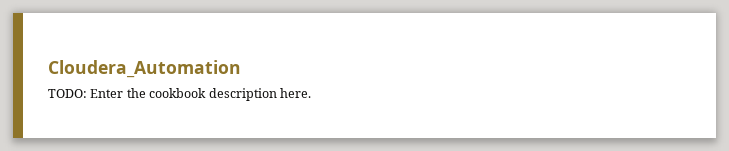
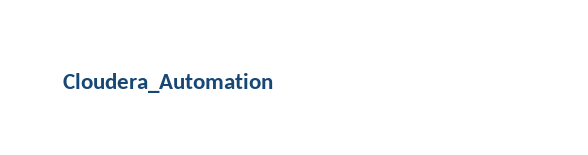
- TODO: Enter the cookbook description here.

